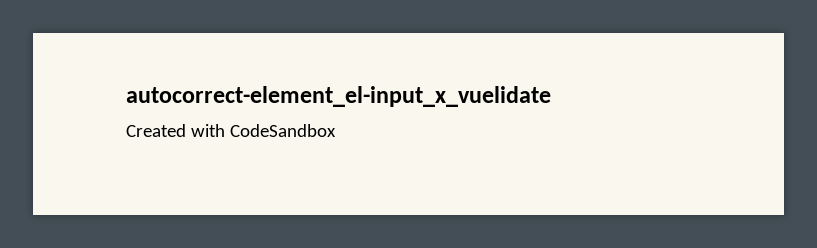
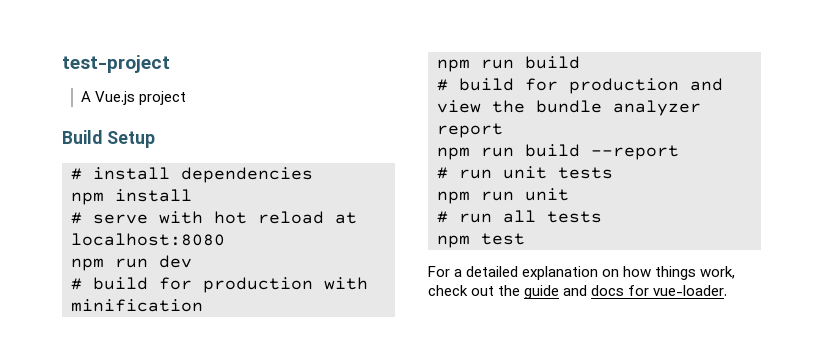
- autocorrect-element_el-input_x_vuelidate
- Created with CodeSandbox
+ test-project
+ A Vue.js project
+ Build Setup
+ # install dependencies
+ npm install
+ # serve with hot reload at localhost:8080
+ npm run dev
+ # build for production with minification
+ npm run build
+ # build for production and view the bundle analyzer report
+ npm run build --report
+ # run unit tests
+ npm run unit
+ # run all tests
+ npm test
+ For a detailed explanation on how things work, check out the guide and docs for vue-loader.

